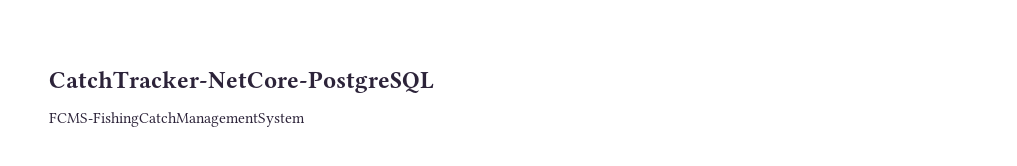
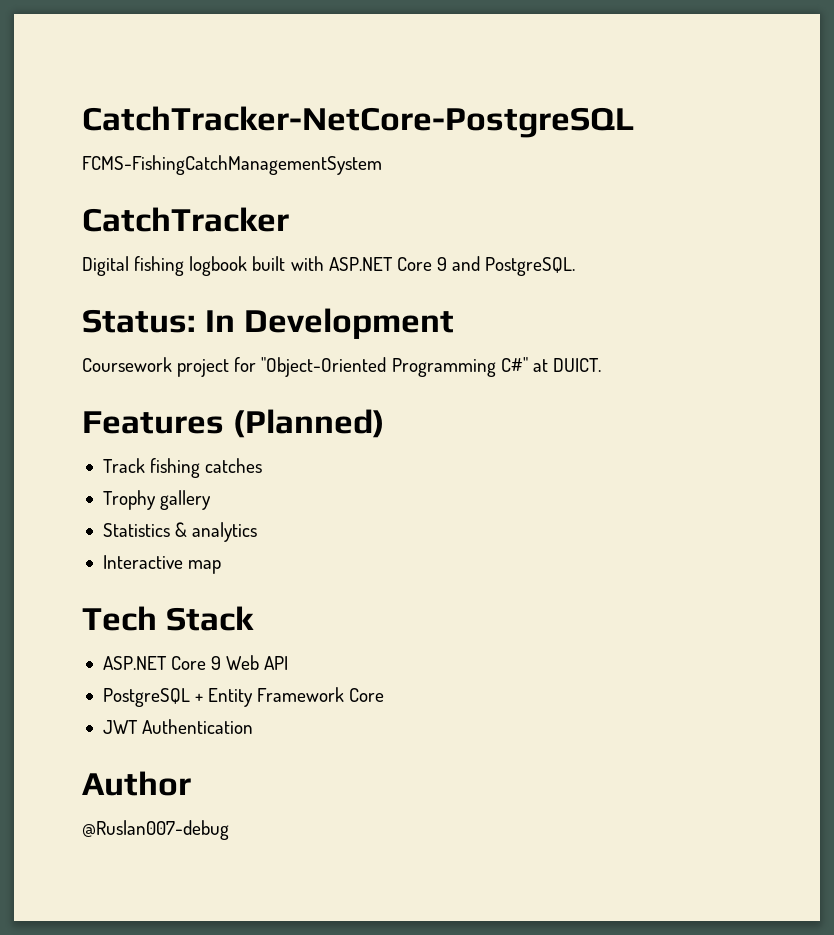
+ CatchTracker
+ Digital fishing logbook built with ASP.NET Core 9 and PostgreSQL.
+ Status: In Development
+ Coursework project for "Object-Oriented Programming C#" at DUICT.
+ Features (Planned)
+ Track fishing catches
+ Trophy gallery
+ Statistics & analytics
+ Interactive map
+ Tech Stack
+ ASP.NET Core 9 Web API
+ PostgreSQL + Entity Framework Core
+ JWT Authentication
+ Author
+ @Ruslan007-debug

